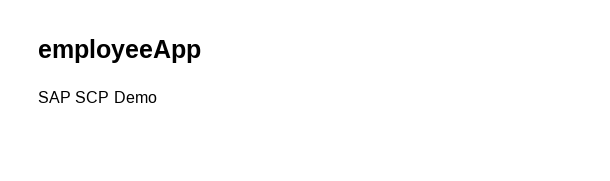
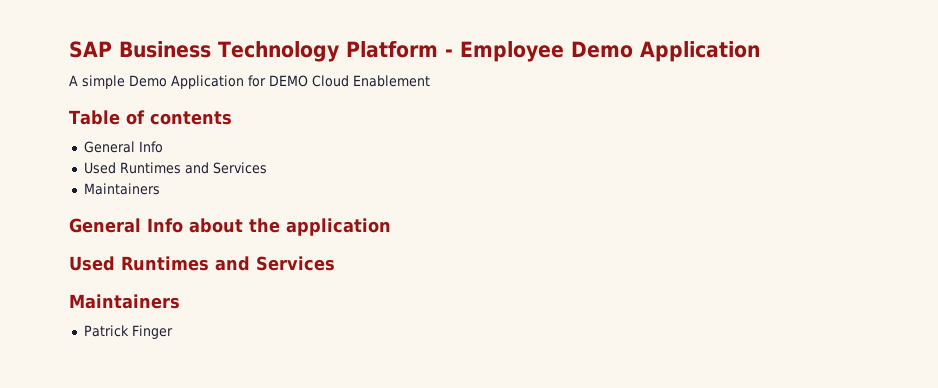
- employeeApp
- SAP SCP Demo
+ SAP Business Technology Platform - Employee Demo Application
+ A simple Demo Application for DEMO Cloud Enablement
+ Table of contents
+ General Info
+ Used Runtimes and Services
+ Maintainers
+ General Info about the application
+ Used Runtimes and Services
+ Maintainers
+ Patrick Finger

